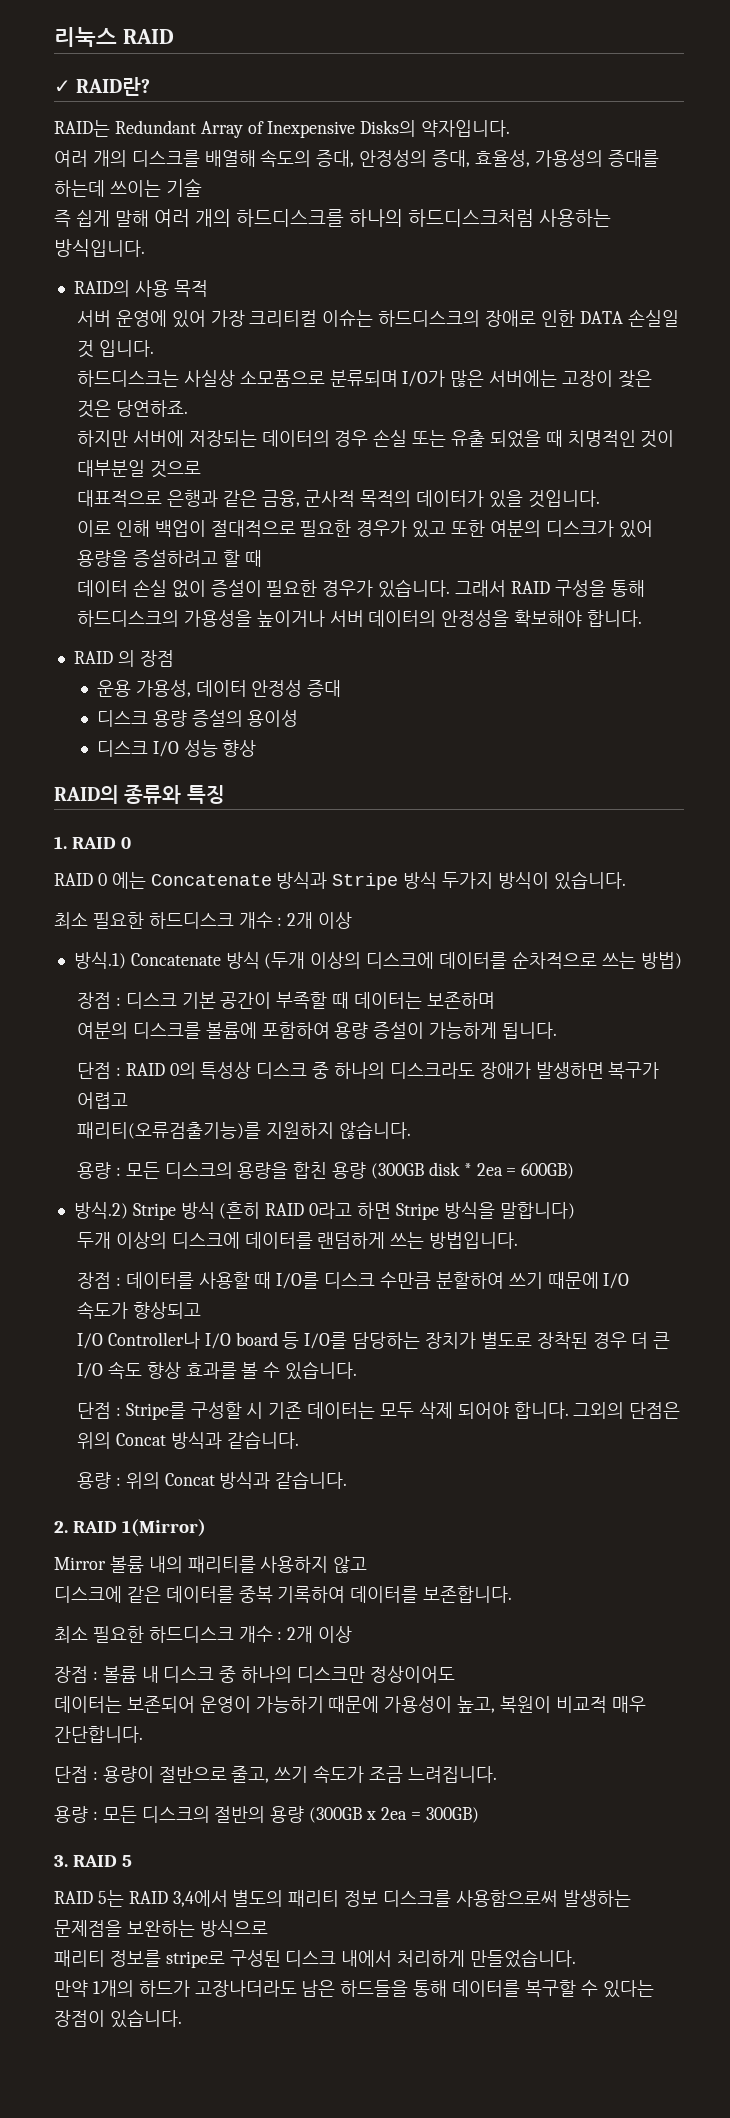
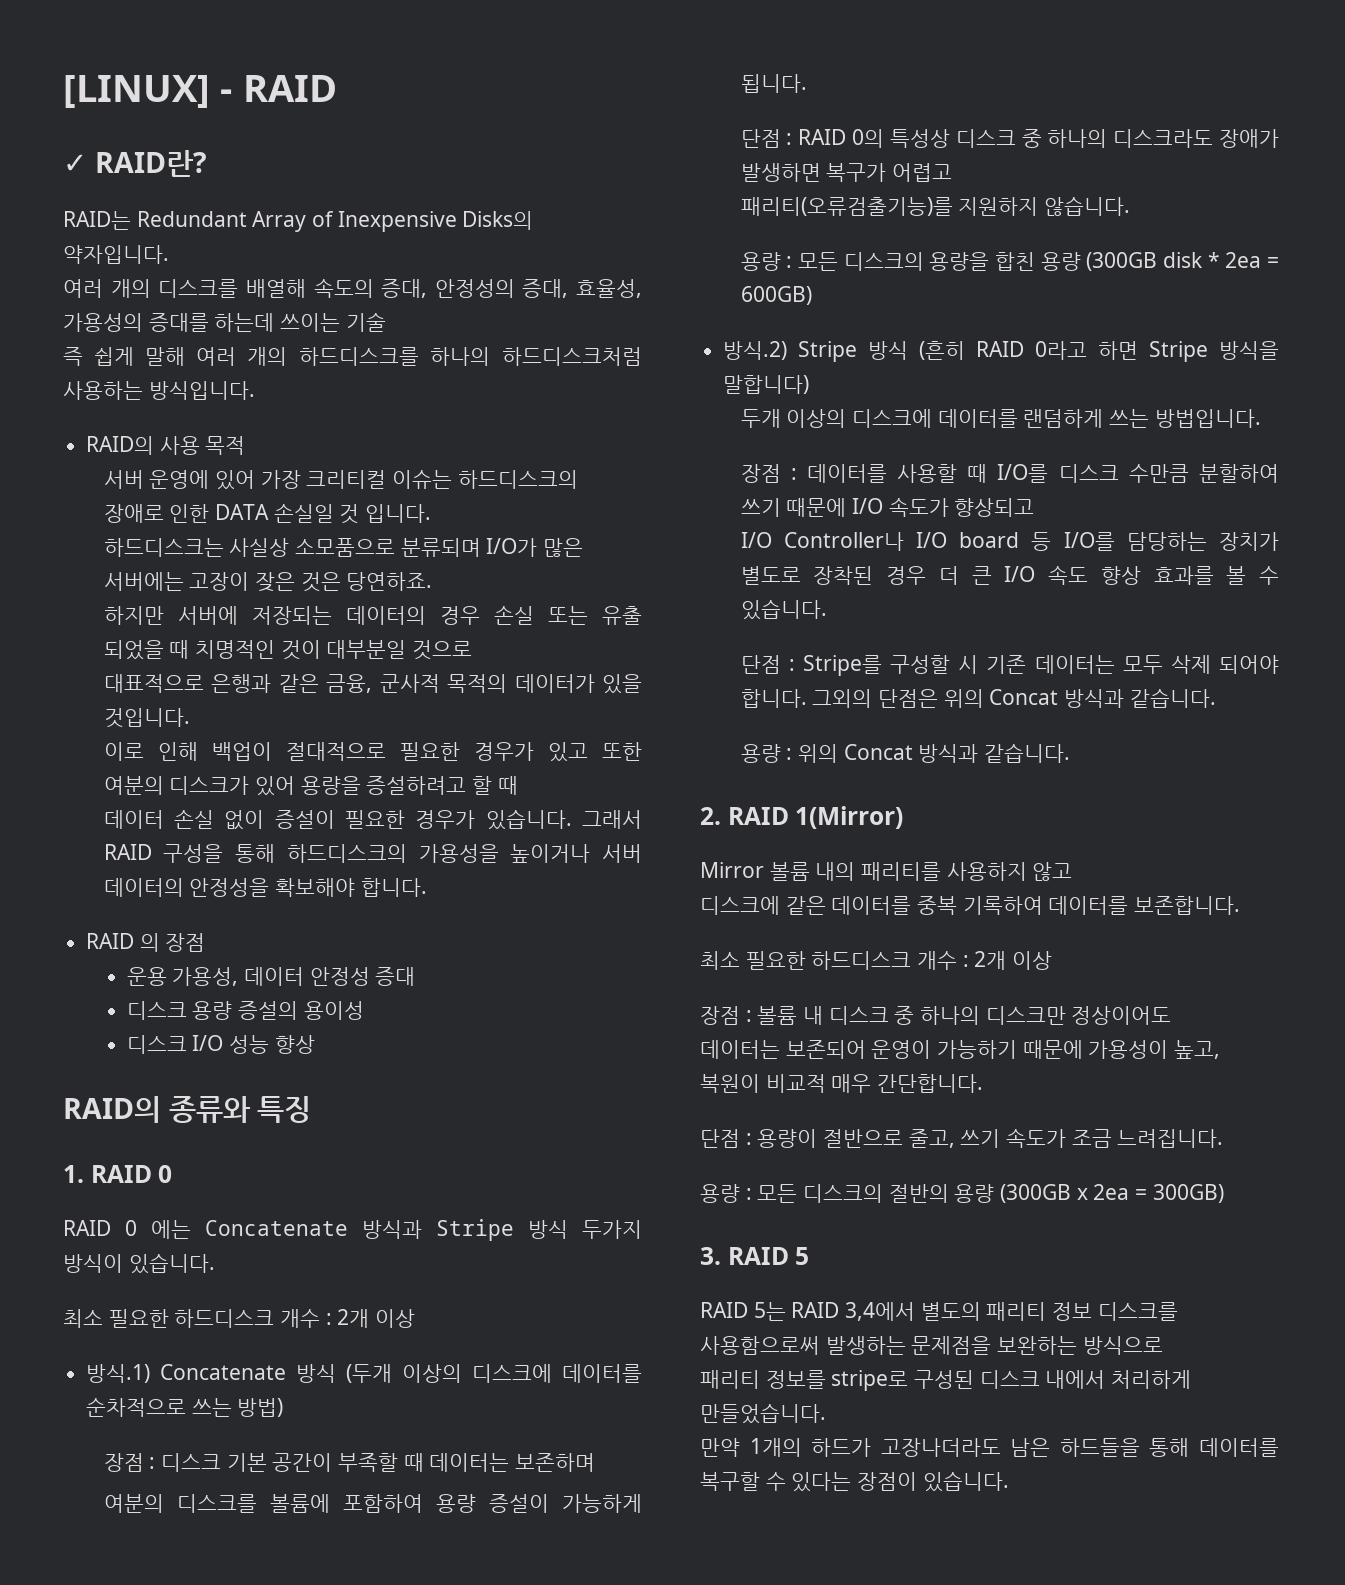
- 리눅스 RAID
+ [LINUX] - RAID

